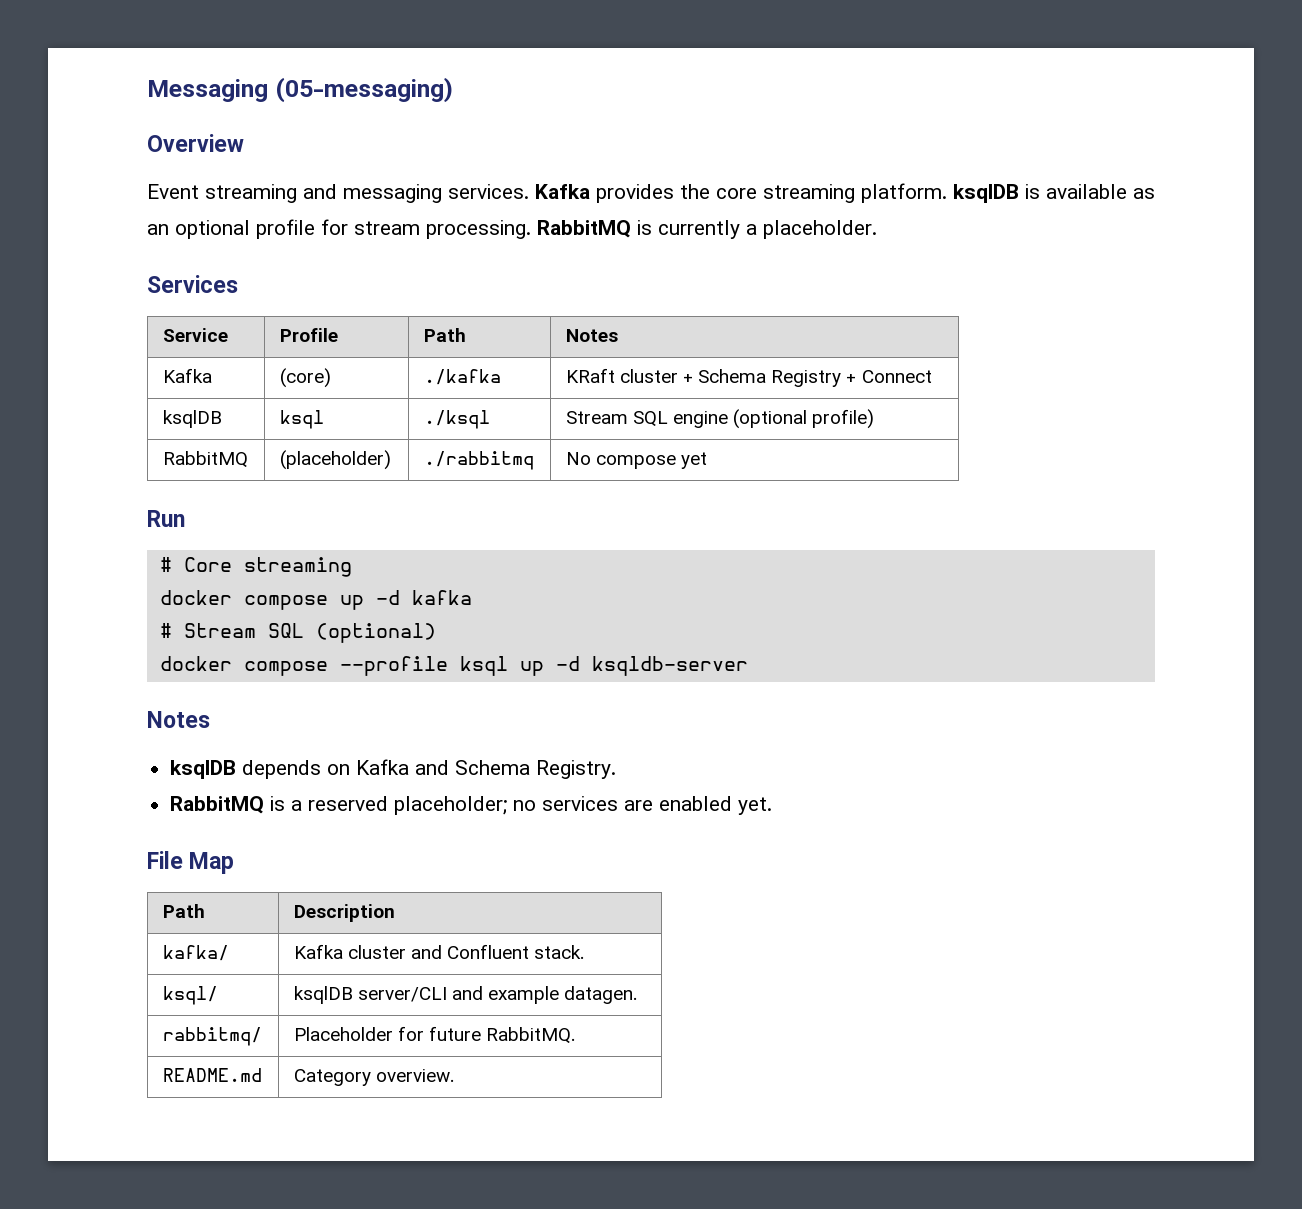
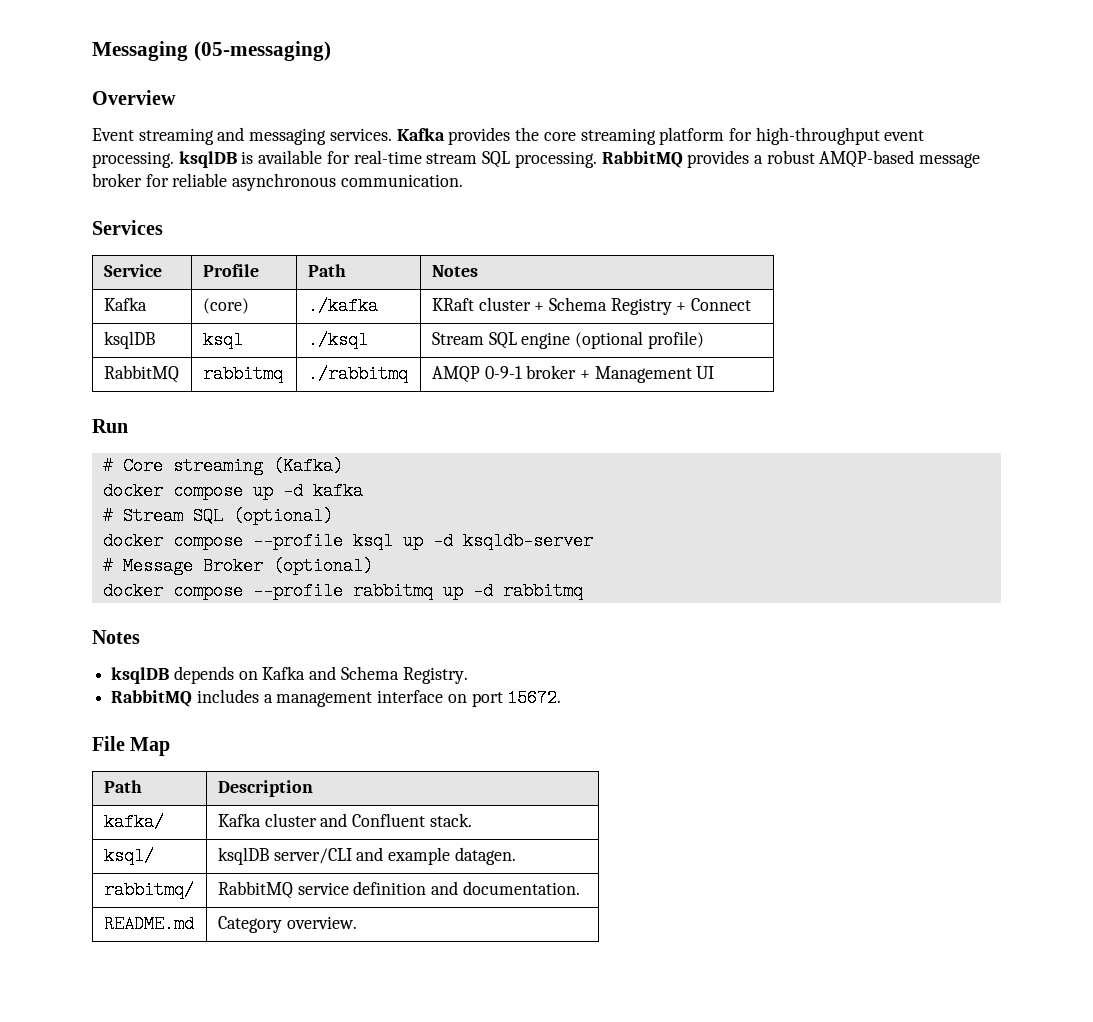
- Kafka provides the core streaming platform. ksqlDB is available as an optional profile for stream processing. RabbitMQ is currently a placeholder.
+ Kafka provides the core streaming platform for high-throughput event processing. ksqlDB is available for real-time stream SQL processing. RabbitMQ provides a robust AMQP-based message broker for reliable asynchronous communication.
- RabbitMQ | (placeholder) | ./rabbitmq | No compose yet
+ RabbitMQ | rabbitmq | ./rabbitmq | AMQP 0-9-1 broker + Management UI
- # Core streaming
+ # Core streaming (Kafka)
+ # Message Broker (optional)
+ docker compose --profile rabbitmq up -d rabbitmq
- RabbitMQ is a reserved placeholder; no services are enabled yet.
+ RabbitMQ includes a management interface on port 15672.
- rabbitmq/ | Placeholder for future RabbitMQ.
+ rabbitmq/ | RabbitMQ service definition and documentation.

